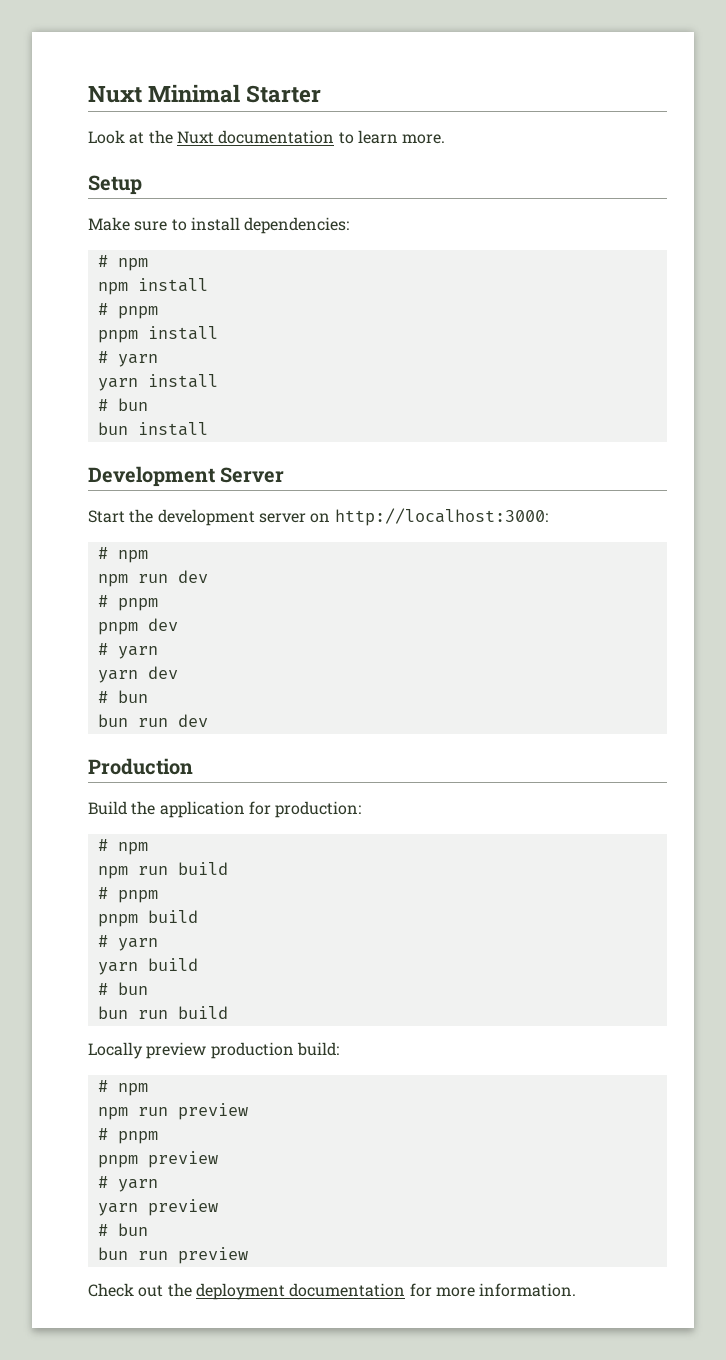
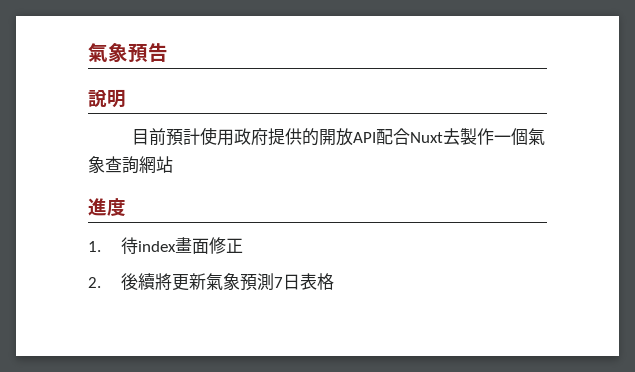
- Nuxt Minimal Starter
- Look at the Nuxt documentation to learn more.
- Setup
- Make sure to install dependencies:
- # npm
- npm install
- # pnpm
- pnpm install
- # yarn
- yarn install
- # bun
- bun install
- Development Server
- Start the development server on http://localhost:3000:
- # npm
- npm run dev
- # pnpm
- pnpm dev
- # yarn
- yarn dev
- # bun
- bun run dev
- Production
- Build the application for production:
- # npm
- npm run build
- # pnpm
- pnpm build
- # yarn
- yarn build
- # bun
- bun run build
- Locally preview production build:
- # npm
- npm run preview
- # pnpm
- pnpm preview
- # yarn
- yarn preview
- # bun
- bun run preview
- Check out the deployment documentation for more information.
+ 氣象預告
+ 說明
+ 目前預計使用政府提供的開放API配合Nuxt去製作一個氣象查詢網站
+ 進度
+ 1.待index畫面修正
+ 2.後續將更新氣象預測7日表格

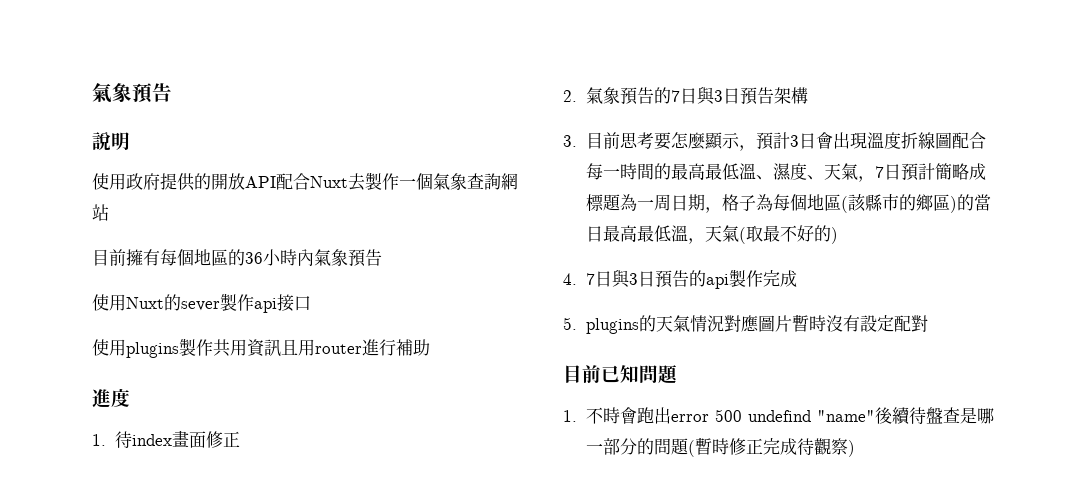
- 目前預計使用政府提供的開放API配合Nuxt去製作一個氣象查詢網站
+ 使用政府提供的開放API配合Nuxt去製作一個氣象查詢網站
+ 目前擁有每個地區的36小時內氣象預告
+ 使用Nuxt的sever製作api接口
+ 使用plugins製作共用資訊且用router進行補助
- 2.後續將更新氣象預測7日表格
+ 2.氣象預告的7日與3日預告架構
+ 3.目前思考要怎麼顯示，預計3日會出現溫度折線圖配合每一時間的最高最低溫、濕度、天氣，7日預計簡略成標題為一周日期，格子為每個地區(該縣市的鄉區)的當日最高最低溫，天氣(取最不好的)
+ 4. 7日與3日預告的api製作完成
+ 5. plugins的天氣情況對應圖片暫時沒有設定配對
+ 目前已知問題
+ 1.不時會跑出error 500 undefind "name"後續待盤查是哪一部分的問題(暫時修正完成待觀察)

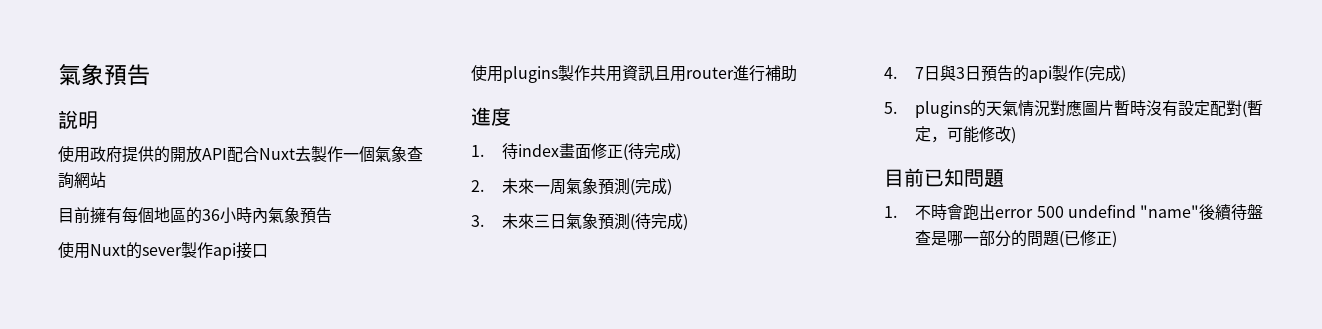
- 1.待index畫面修正
- 2.氣象預告的7日與3日預告架構
- 3.目前思考要怎麼顯示，預計3日會出現溫度折線圖配合每一時間的最高最低溫、濕度、天氣，7日預計簡略成標題為一周日期，格子為每個地區(該縣市的鄉區)的當日最高最低溫，天氣(取最不好的)
+ 1.待index畫面修正(待完成)
+ 2.未來一周氣象預測(完成)
+ 3.未來三日氣象預測(待完成)
- 4. 7日與3日預告的api製作完成
+ 4. 7日與3日預告的api製作(完成)
- 5. plugins的天氣情況對應圖片暫時沒有設定配對
+ 5. plugins的天氣情況對應圖片暫時沒有設定配對(暫定，可能修改)
- 1.不時會跑出error 500 undefind "name"後續待盤查是哪一部分的問題(暫時修正完成待觀察)
+ 1.不時會跑出error 500 undefind "name"後續待盤查是哪一部分的問題(已修正)

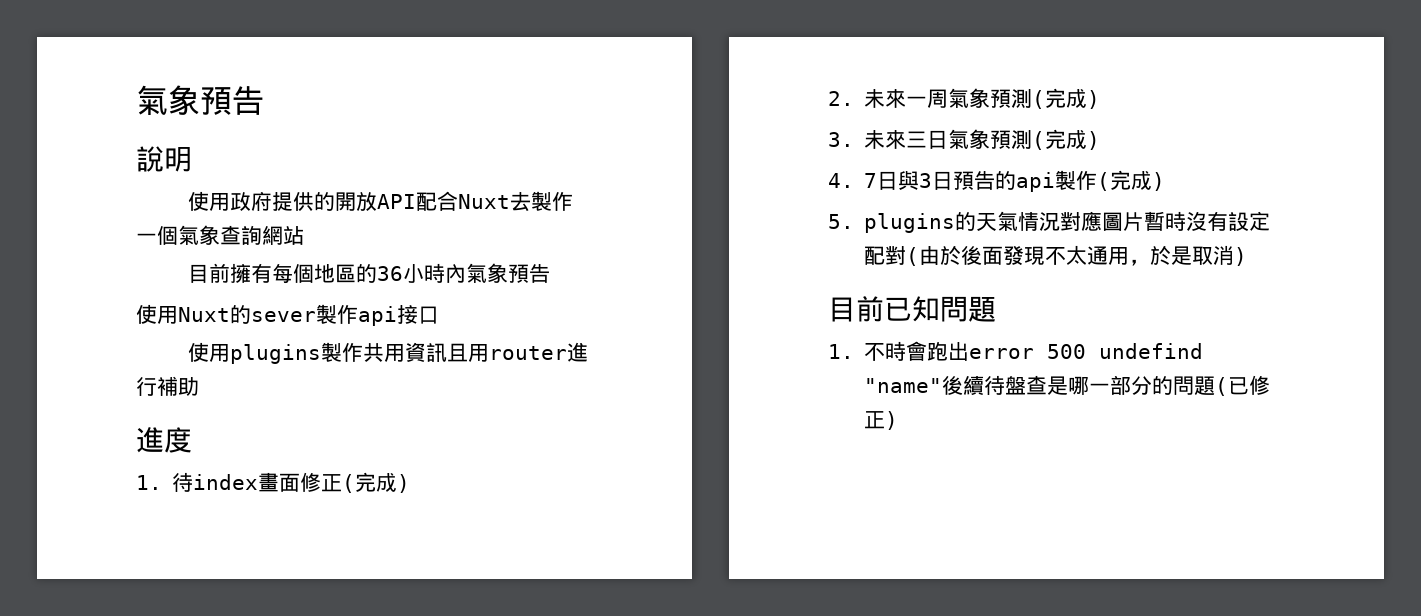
- 1.待index畫面修正(待完成)
+ 1.待index畫面修正(完成)
- 3.未來三日氣象預測(待完成)
+ 3.未來三日氣象預測(完成)
- 5. plugins的天氣情況對應圖片暫時沒有設定配對(暫定，可能修改)
+ 5. plugins的天氣情況對應圖片暫時沒有設定配對(由於後面發現不太通用，於是取消)

